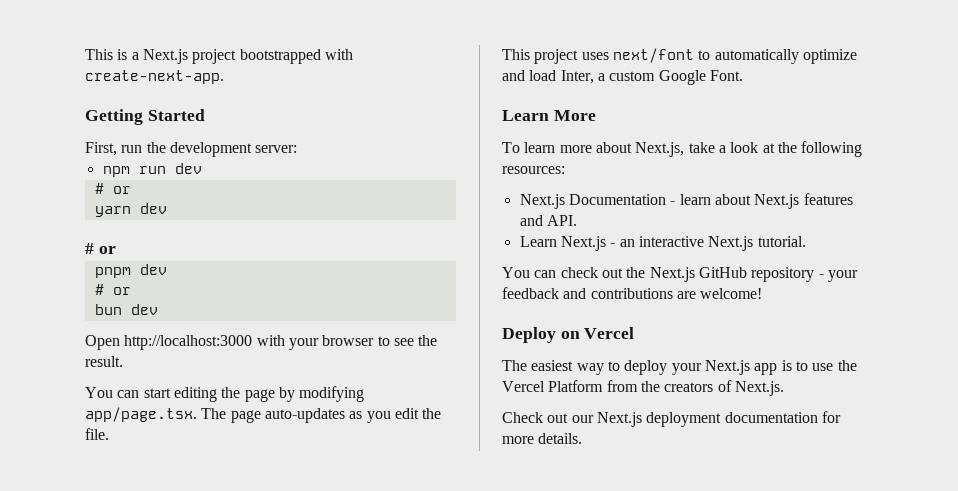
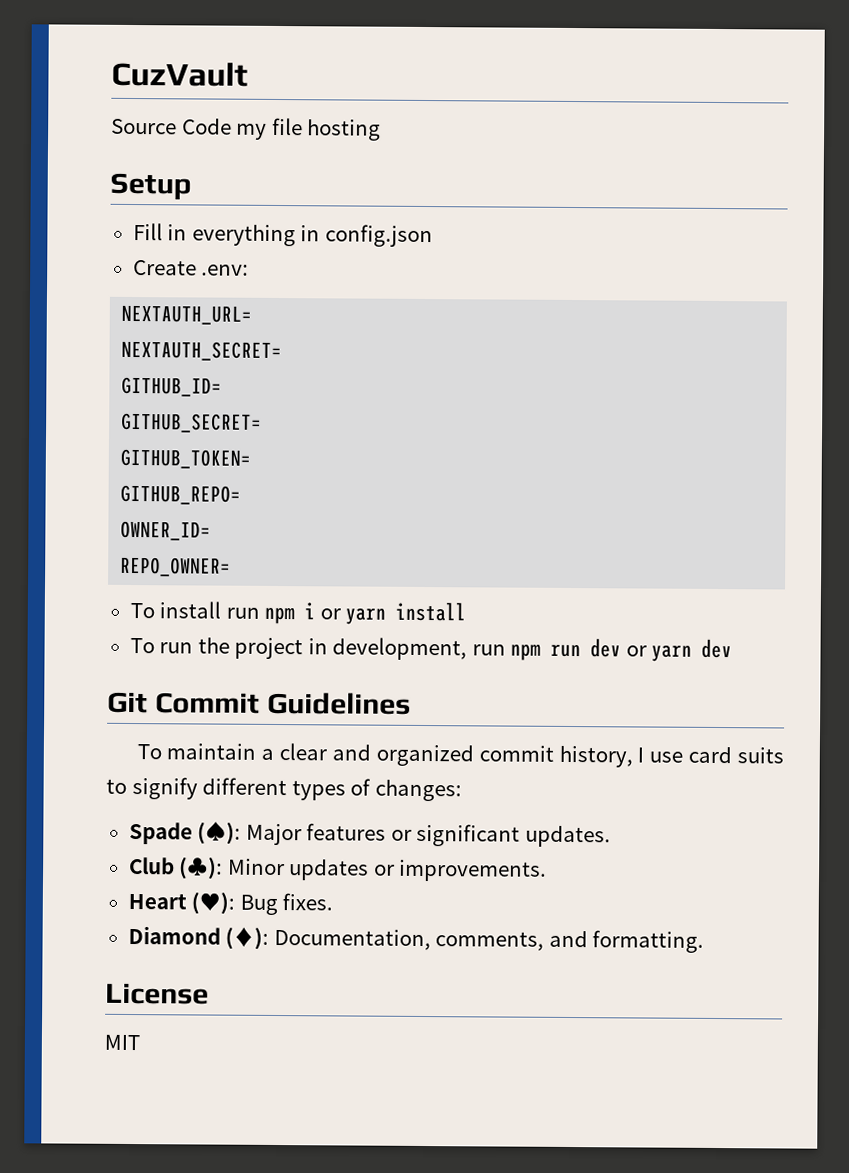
- This is a Next.js project bootstrapped with create-next-app.
- Getting Started
- First, run the development server:
- npm run dev
- # or
- yarn dev
- # or
- pnpm dev
- # or
- bun dev
- Open http://localhost:3000 with your browser to see the result.
- You can start editing the page by modifying app/page.tsx. The page auto-updates as you edit the file.
- This project uses next/font to automatically optimize and load Inter, a custom Google Font.
- Learn More
- To learn more about Next.js, take a look at the following resources:
- Next.js Documentation - learn about Next.js features and API.
- Learn Next.js - an interactive Next.js tutorial.
- You can check out the Next.js GitHub repository - your feedback and contributions are welcome!
- Deploy on Vercel
- The easiest way to deploy your Next.js app is to use the Vercel Platform from the creators of Next.js.
- Check out our Next.js deployment documentation for more details.
+ CuzVault
+ Source Code my file hosting
+ Setup
+ Fill in everything in config.json
+ Create .env:
+ NEXTAUTH_URL=
+ NEXTAUTH_SECRET=
+ GITHUB_ID=
+ GITHUB_SECRET=
+ GITHUB_TOKEN=
+ GITHUB_REPO=
+ OWNER_ID=
+ REPO_OWNER=
+ To install run npm i or yarn install
+ To run the project in development, run npm run dev or yarn dev
+ Git Commit Guidelines
+ To maintain a clear and organized commit history, I use card suits to signify different types of changes:
+ Spade (♠): Major features or significant updates.
+ Club (♣): Minor updates or improvements.
+ Heart (♥): Bug fixes.
+ Diamond (♦): Documentation, comments, and formatting.
+ License
+ MIT

